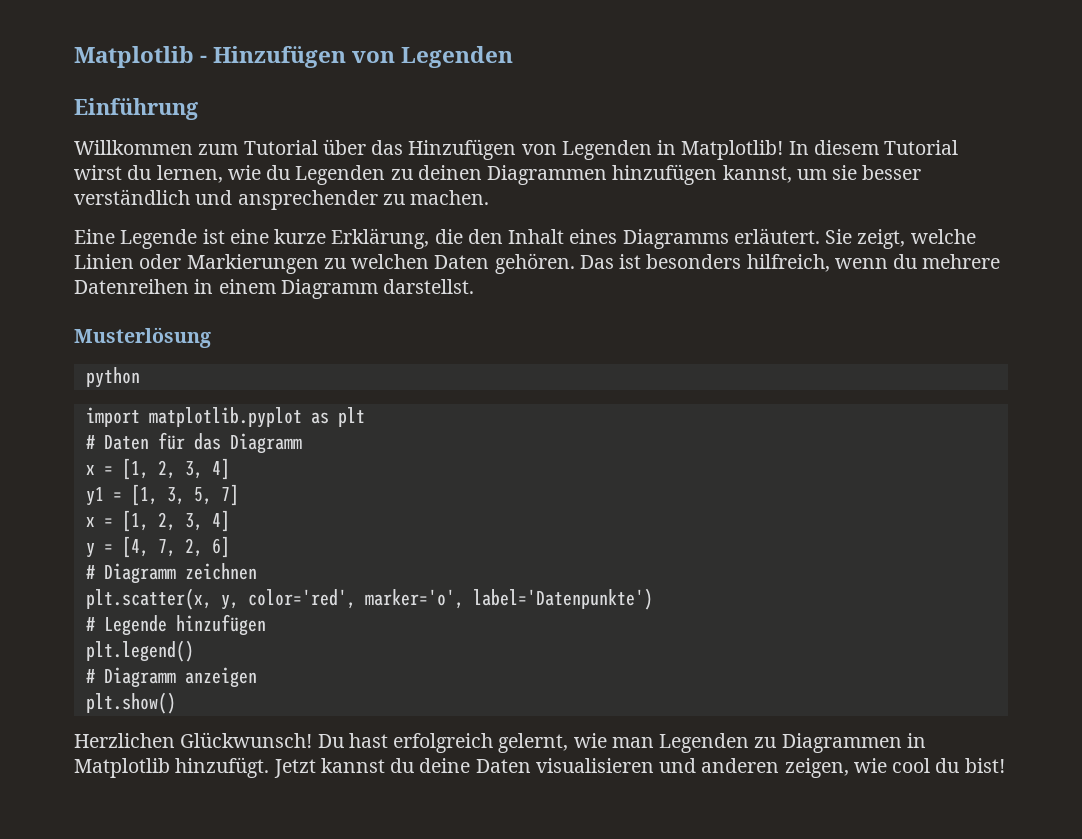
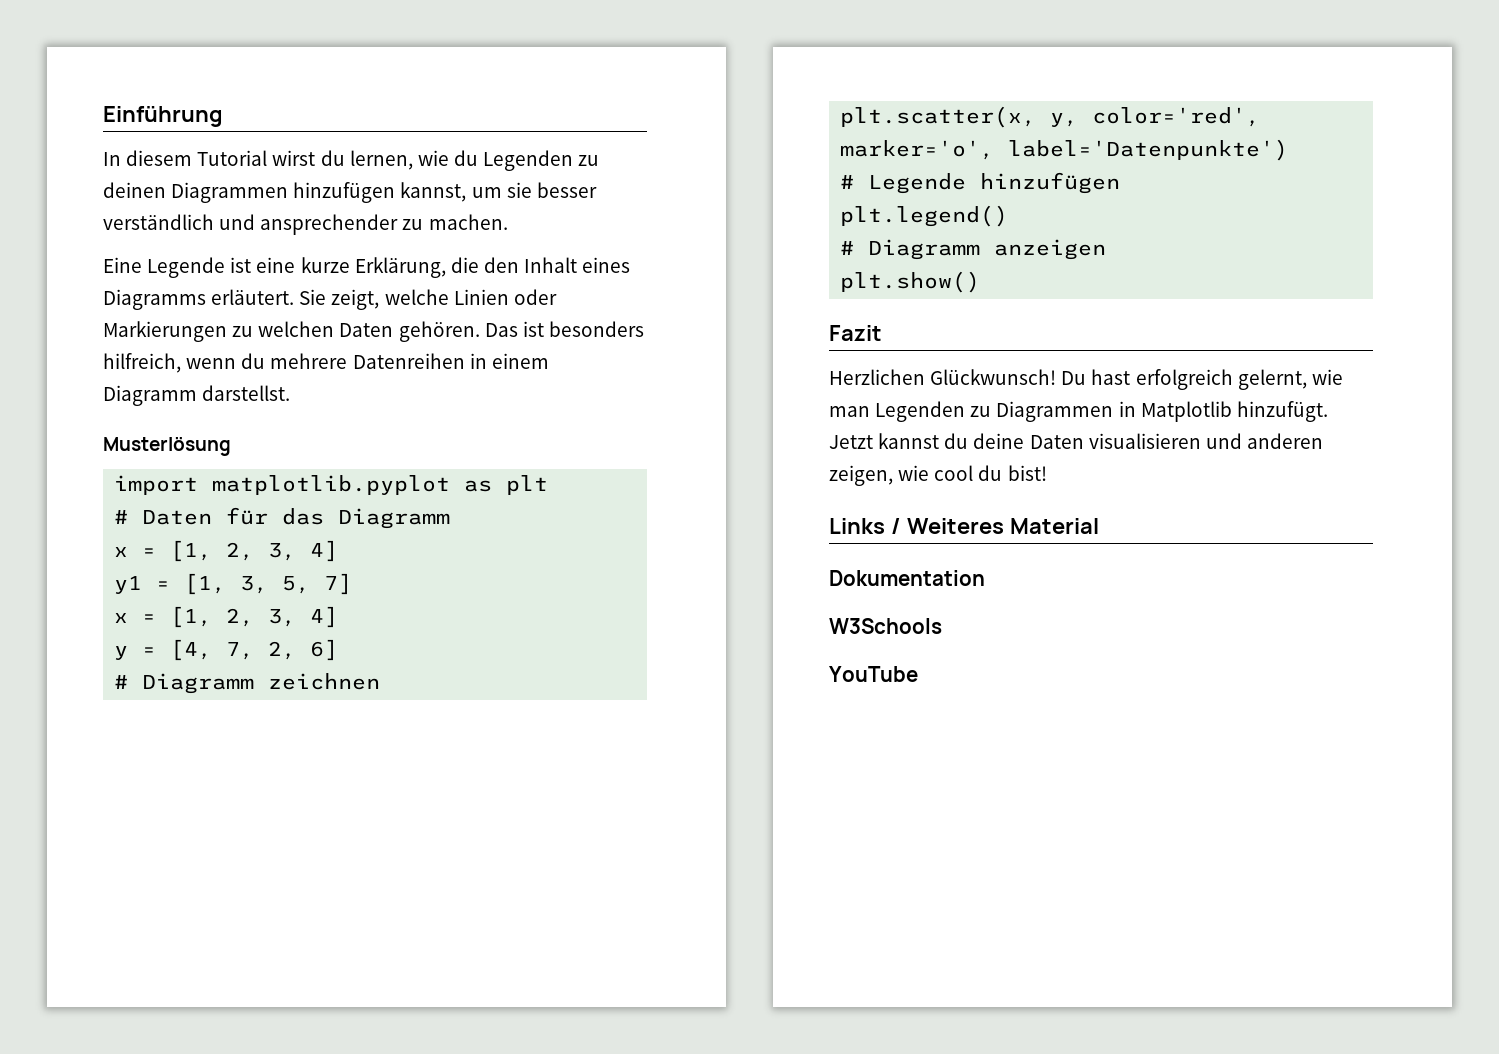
- Matplotlib - Hinzufügen von Legenden
  Einführung
- Willkommen zum Tutorial über das Hinzufügen von Legenden in Matplotlib! In diesem Tutorial wirst du lernen, wie du Legenden zu deinen Diagrammen hinzufügen kannst, um sie besser verständlich und ansprechender zu machen.
+ In diesem Tutorial wirst du lernen, wie du Legenden zu deinen Diagrammen hinzufügen kannst, um sie besser verständlich und ansprechender zu machen.
- python
+ Fazit
+ Links / Weiteres Material
+ Dokumentation
+ W3Schools
+ YouTube

